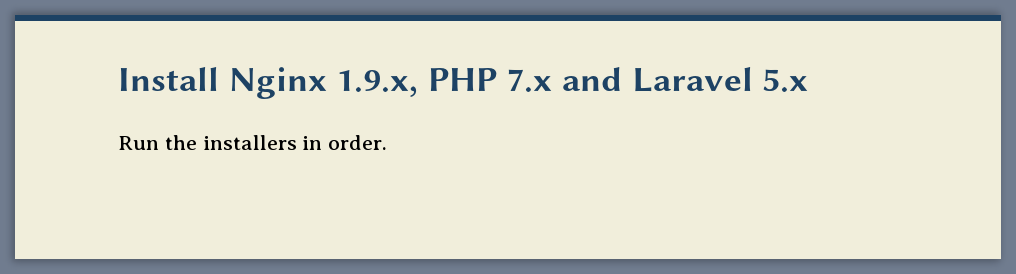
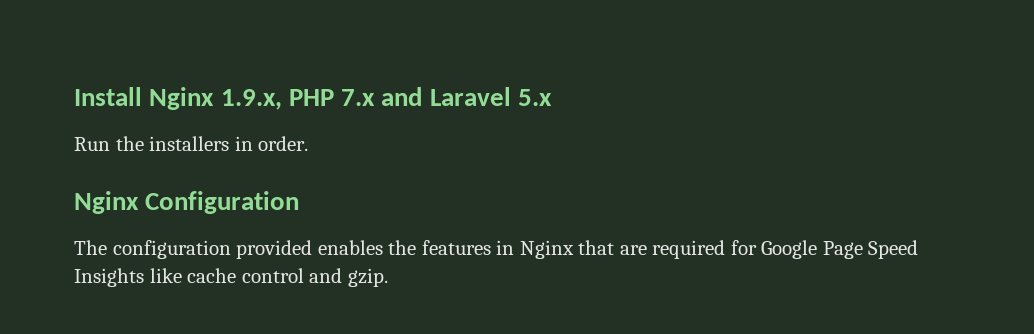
+ Nginx Configuration
+ The configuration provided enables the features in Nginx that are required for Google Page Speed Insights like cache control and gzip.

